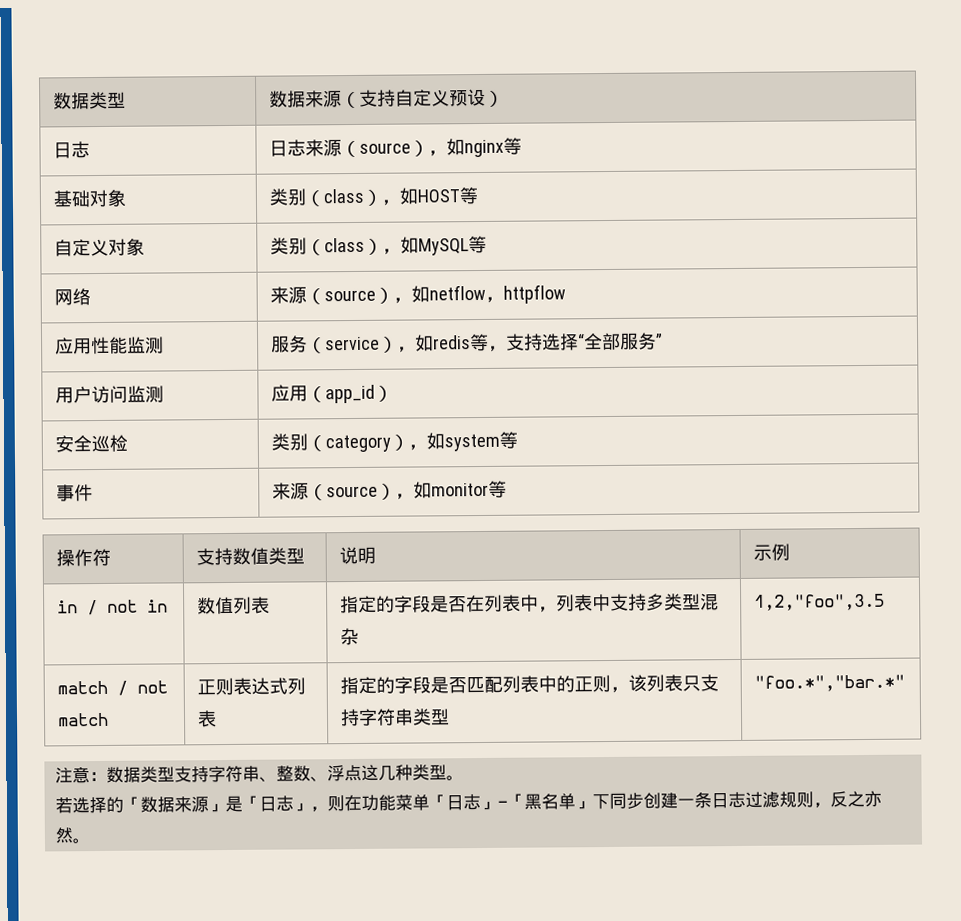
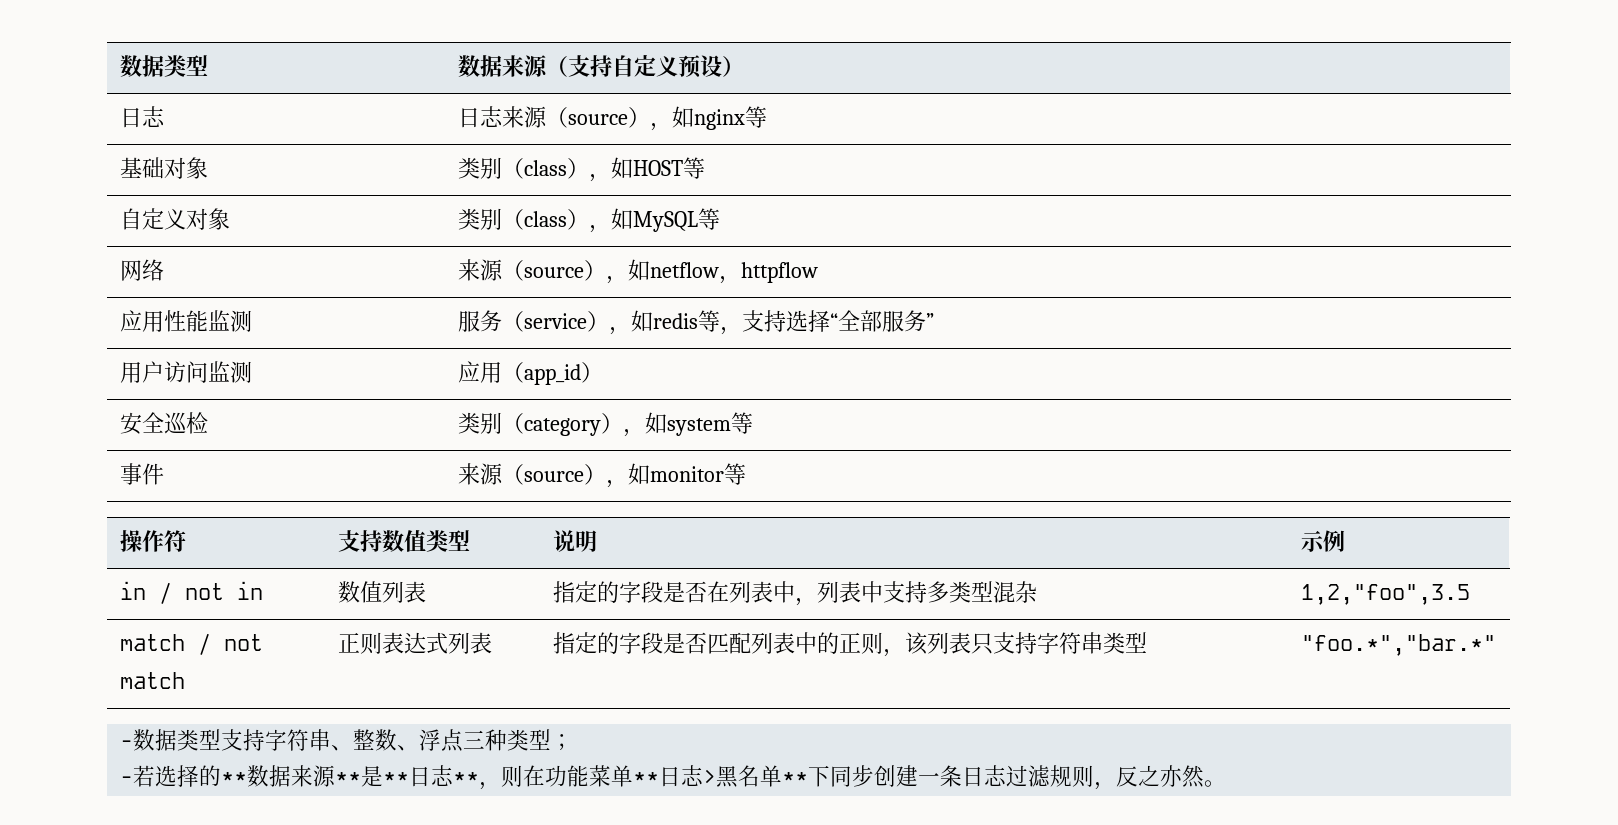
- 注意：数据类型支持字符串、整数、浮点这几种类型。
- 若选择的「数据来源」是「日志」，则在功能菜单「日志」-「黑名单」下同步创建一条日志过滤规则，反之亦然。
+ -数据类型支持字符串、整数、浮点三种类型；
+ -若选择的**数据来源**是**日志**，则在功能菜单**日志>黑名单**下同步创建一条日志过滤规则，反之亦然。

